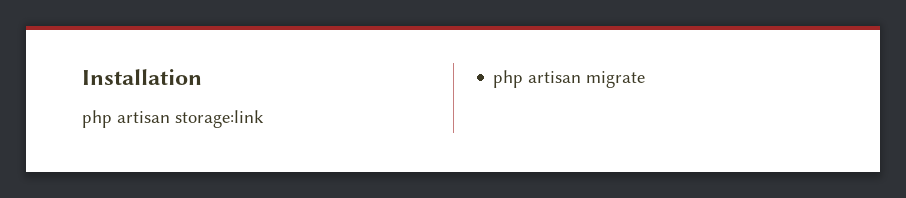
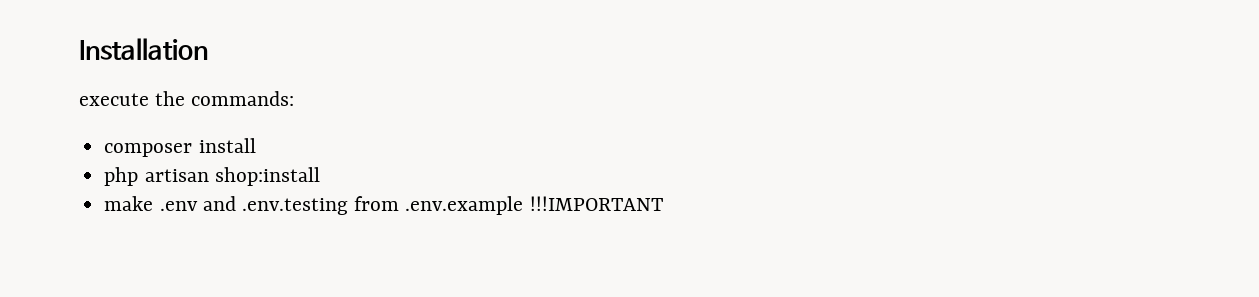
- php artisan storage:link
- php artisan migrate
+ execute the commands:
+ composer install
+ php artisan shop:install
+ make .env and .env.testing from .env.example !!!IMPORTANT

